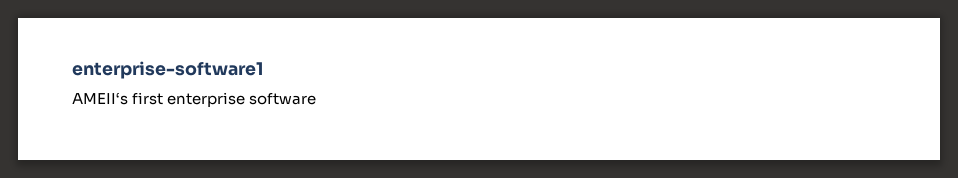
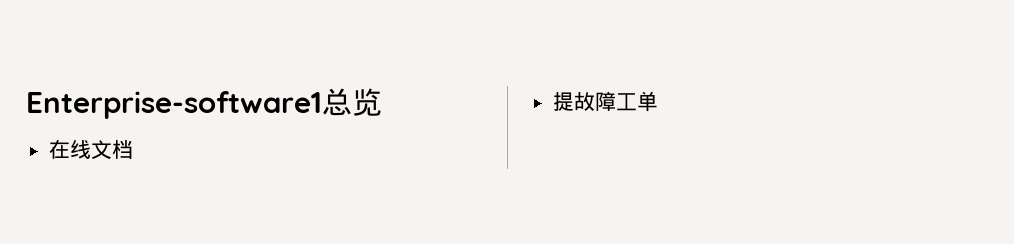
- enterprise-software1
- AMEII‘s first enterprise software
+ Enterprise-software1总览
+ 在线文档
+ 提故障工单

